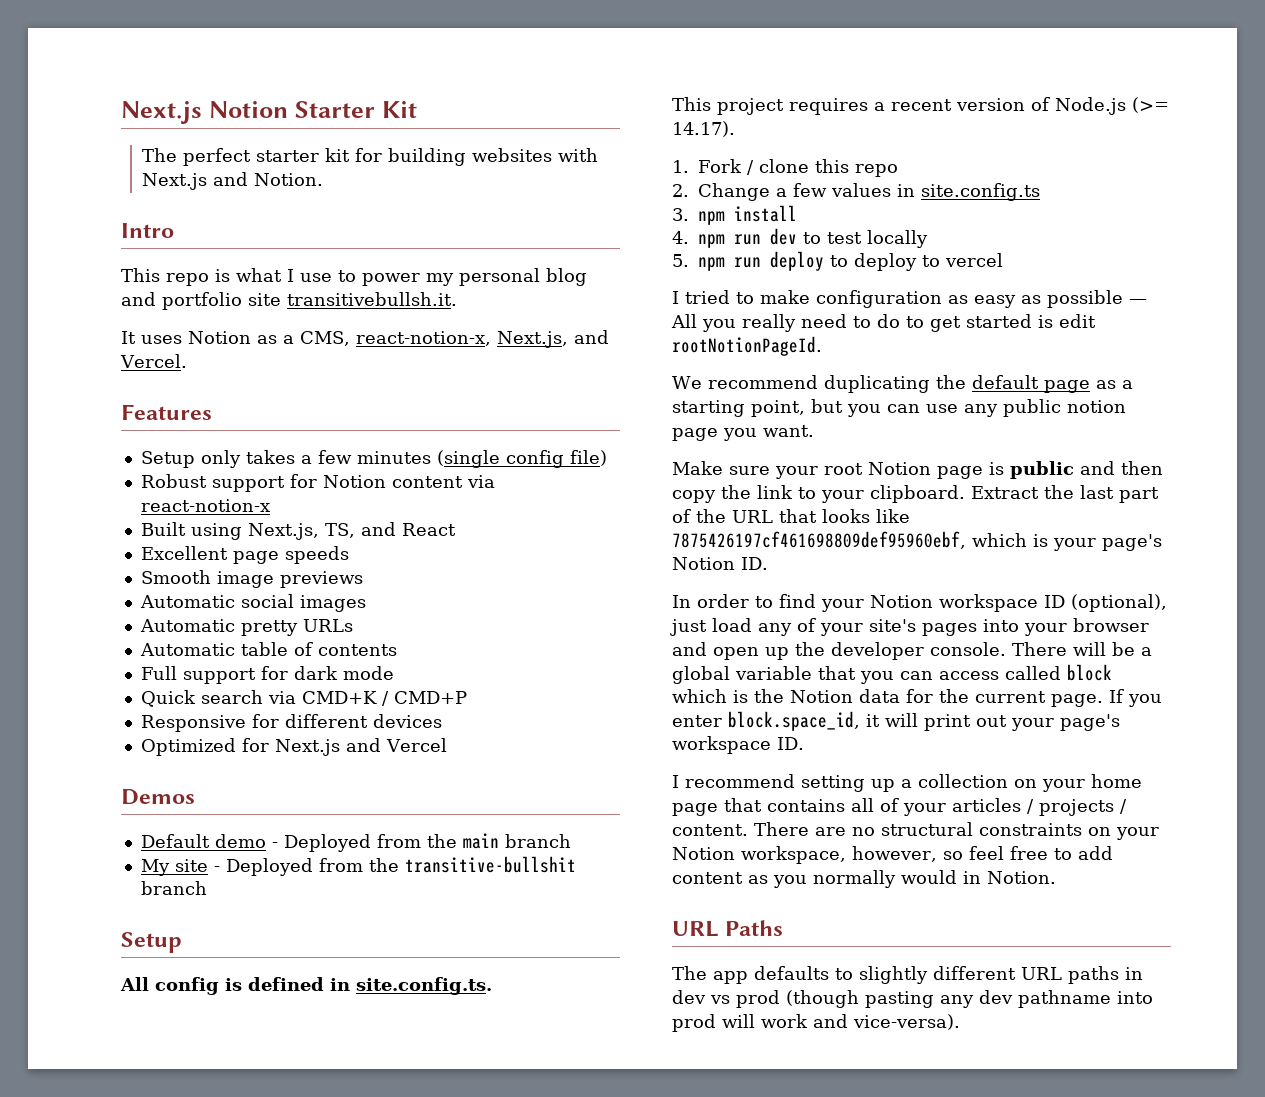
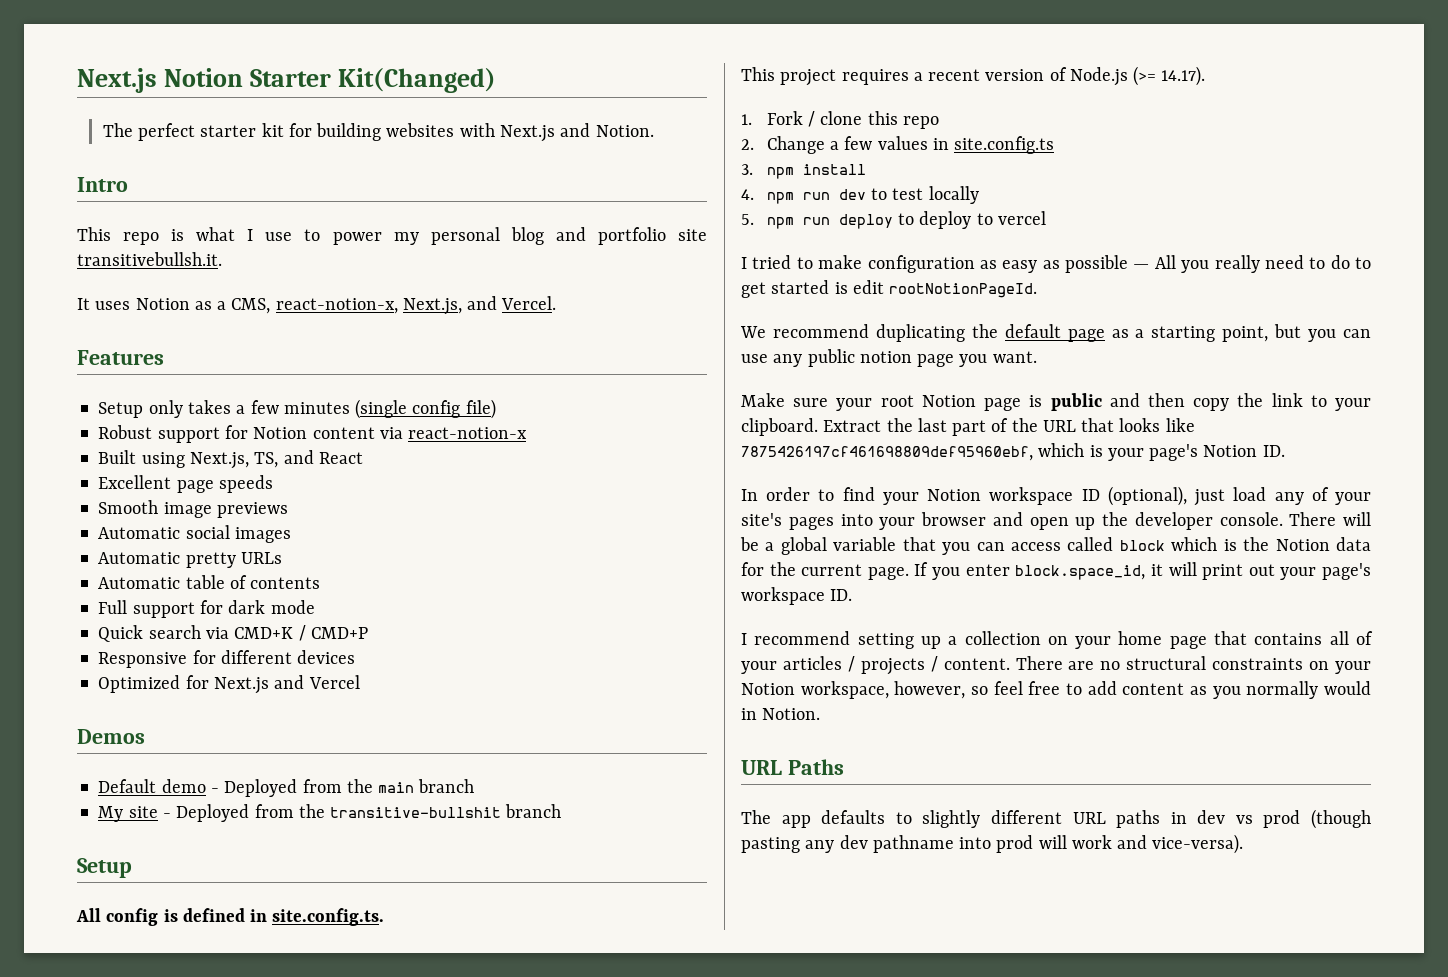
- Next.js Notion Starter Kit
+ Next.js Notion Starter Kit(Changed)

